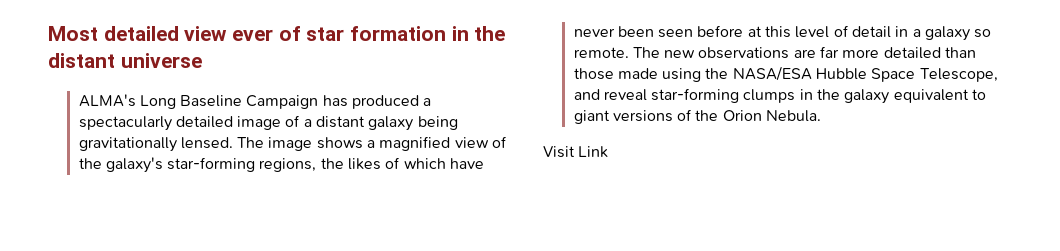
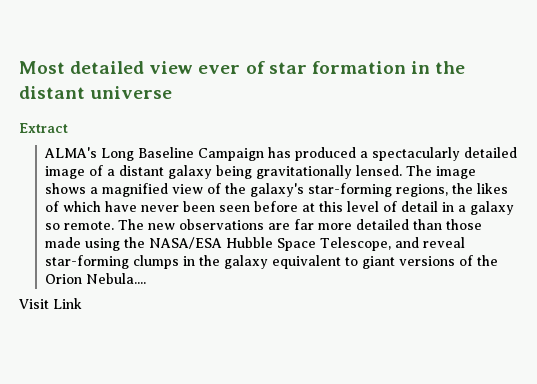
+ Extract
- The new observations are far more detailed than those made using the NASA/ESA Hubble Space Telescope, and reveal star-forming clumps in the galaxy equivalent to giant versions of the Orion Nebula.
+ The new observations are far more detailed than those made using the NASA/ESA Hubble Space Telescope, and reveal star-forming clumps in the galaxy equivalent to giant versions of the Orion Nebula....

